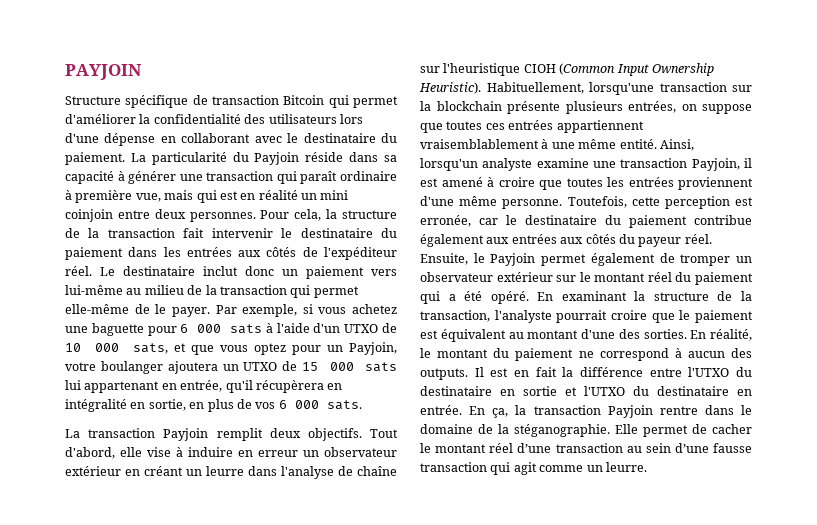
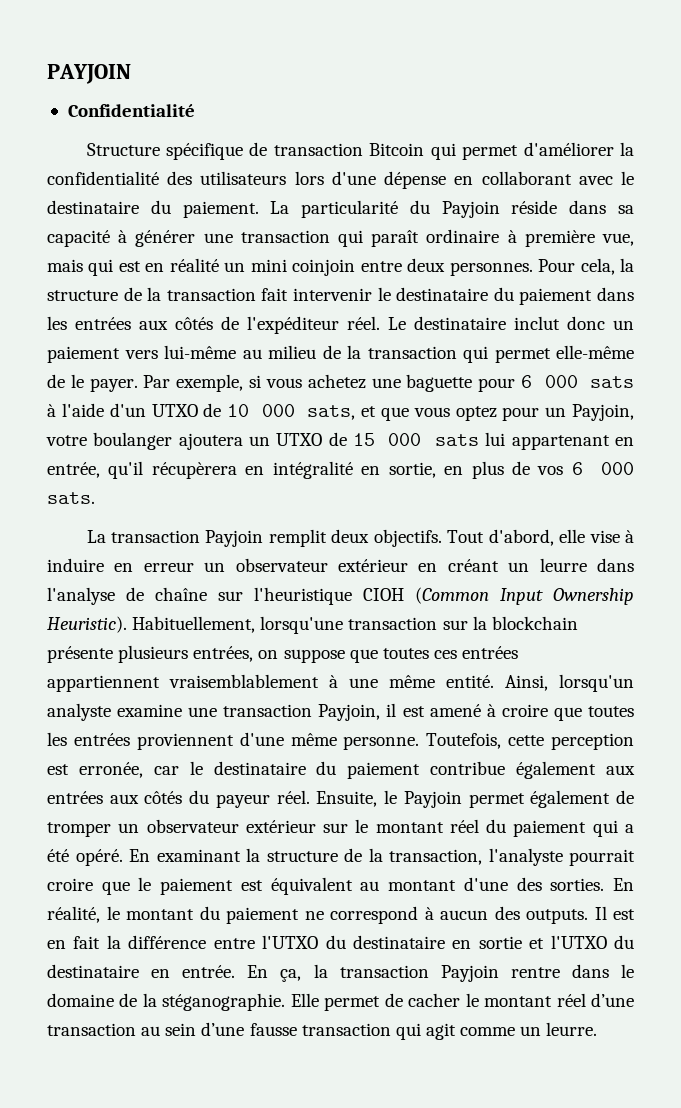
+ Confidentialité

